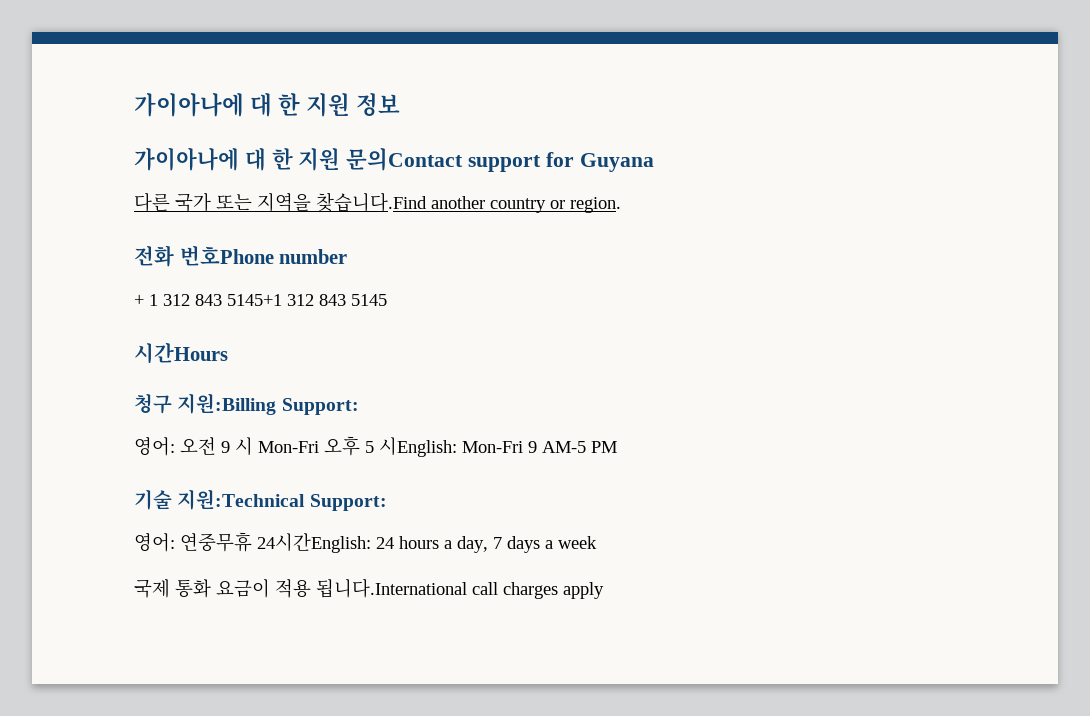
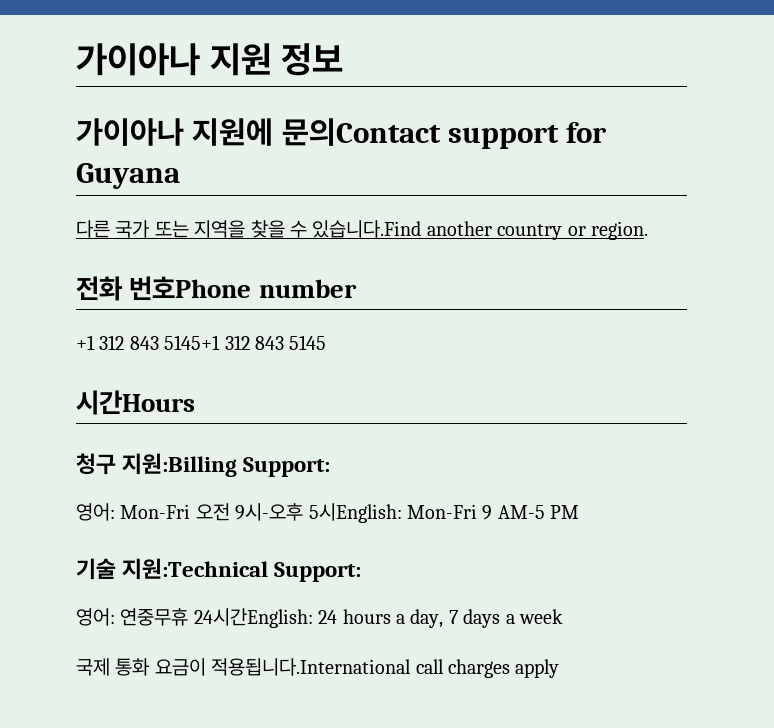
- 가이아나에 대 한 지원 정보
+ 가이아나 지원 정보
- 가이아나에 대 한 지원 문의Contact support for Guyana
+ 가이아나 지원에 문의Contact support for Guyana
- 다른 국가 또는 지역을 찾습니다.Find another country or region.
+ 다른 국가 또는 지역을 찾을 수 있습니다.Find another country or region.
- + 1 312 843 5145+1 312 843 5145
+ +1 312 843 5145+1 312 843 5145
- 영어: 오전 9 시 Mon-Fri 오후 5 시English: Mon-Fri 9 AM-5 PM
+ 영어: Mon-Fri 오전 9시-오후 5시English: Mon-Fri 9 AM-5 PM
- 국제 통화 요금이 적용 됩니다.International call charges apply
+ 국제 통화 요금이 적용됩니다.International call charges apply

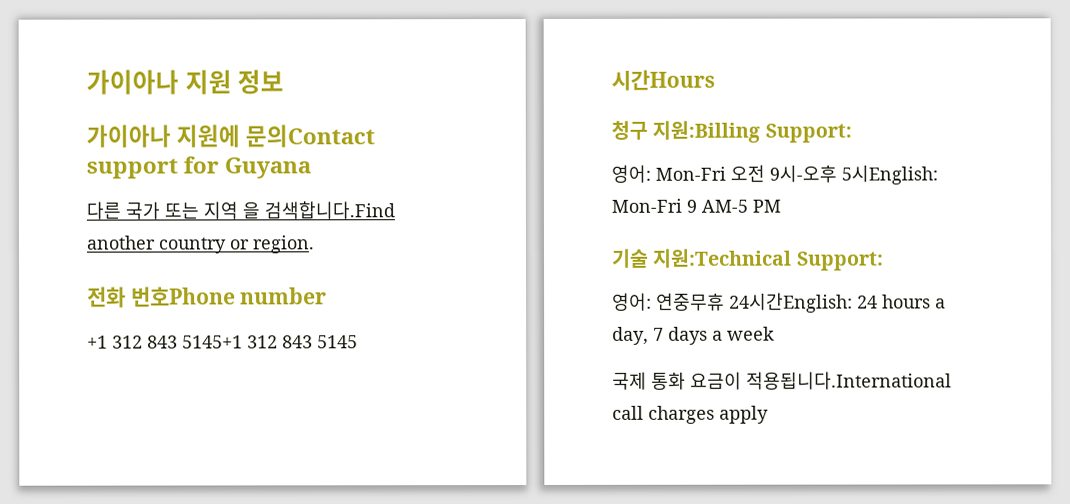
- 다른 국가 또는 지역을 찾을 수 있습니다.Find another country or region.
+ 다른 국가 또는 지역 을 검색합니다.Find another country or region.

